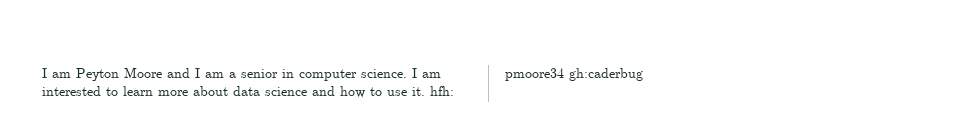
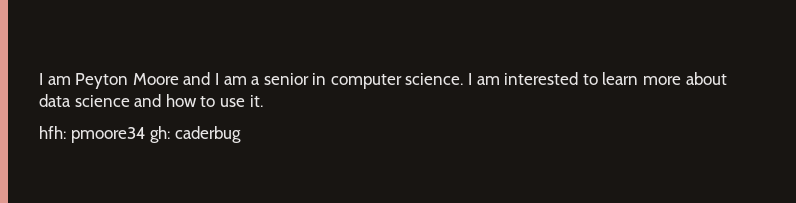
- I am interested to learn more about data science and how to use it. hfh: pmoore34 gh:caderbug
+ I am interested to learn more about data science and how to use it.
+ hfh: pmoore34 gh: caderbug

